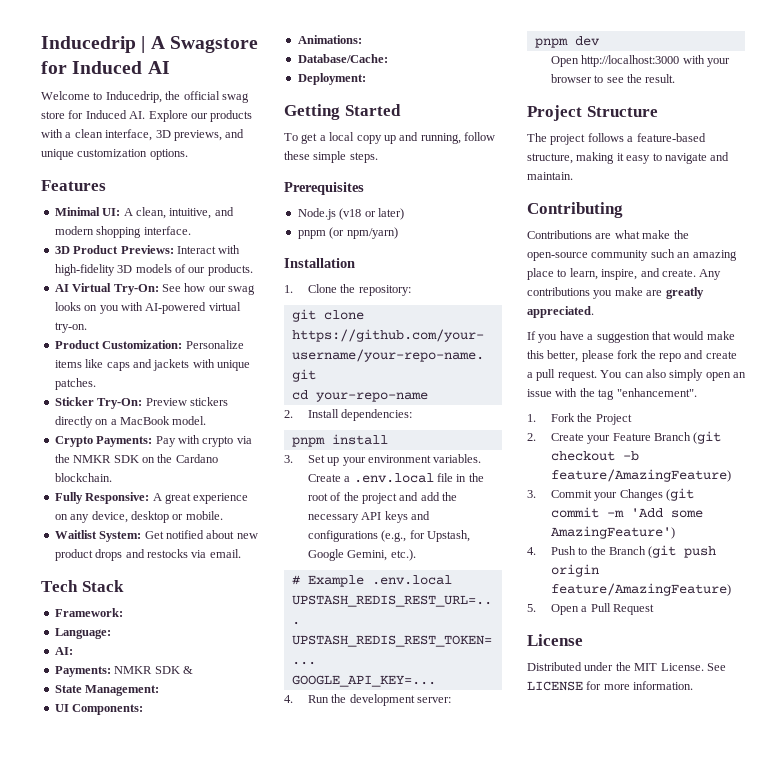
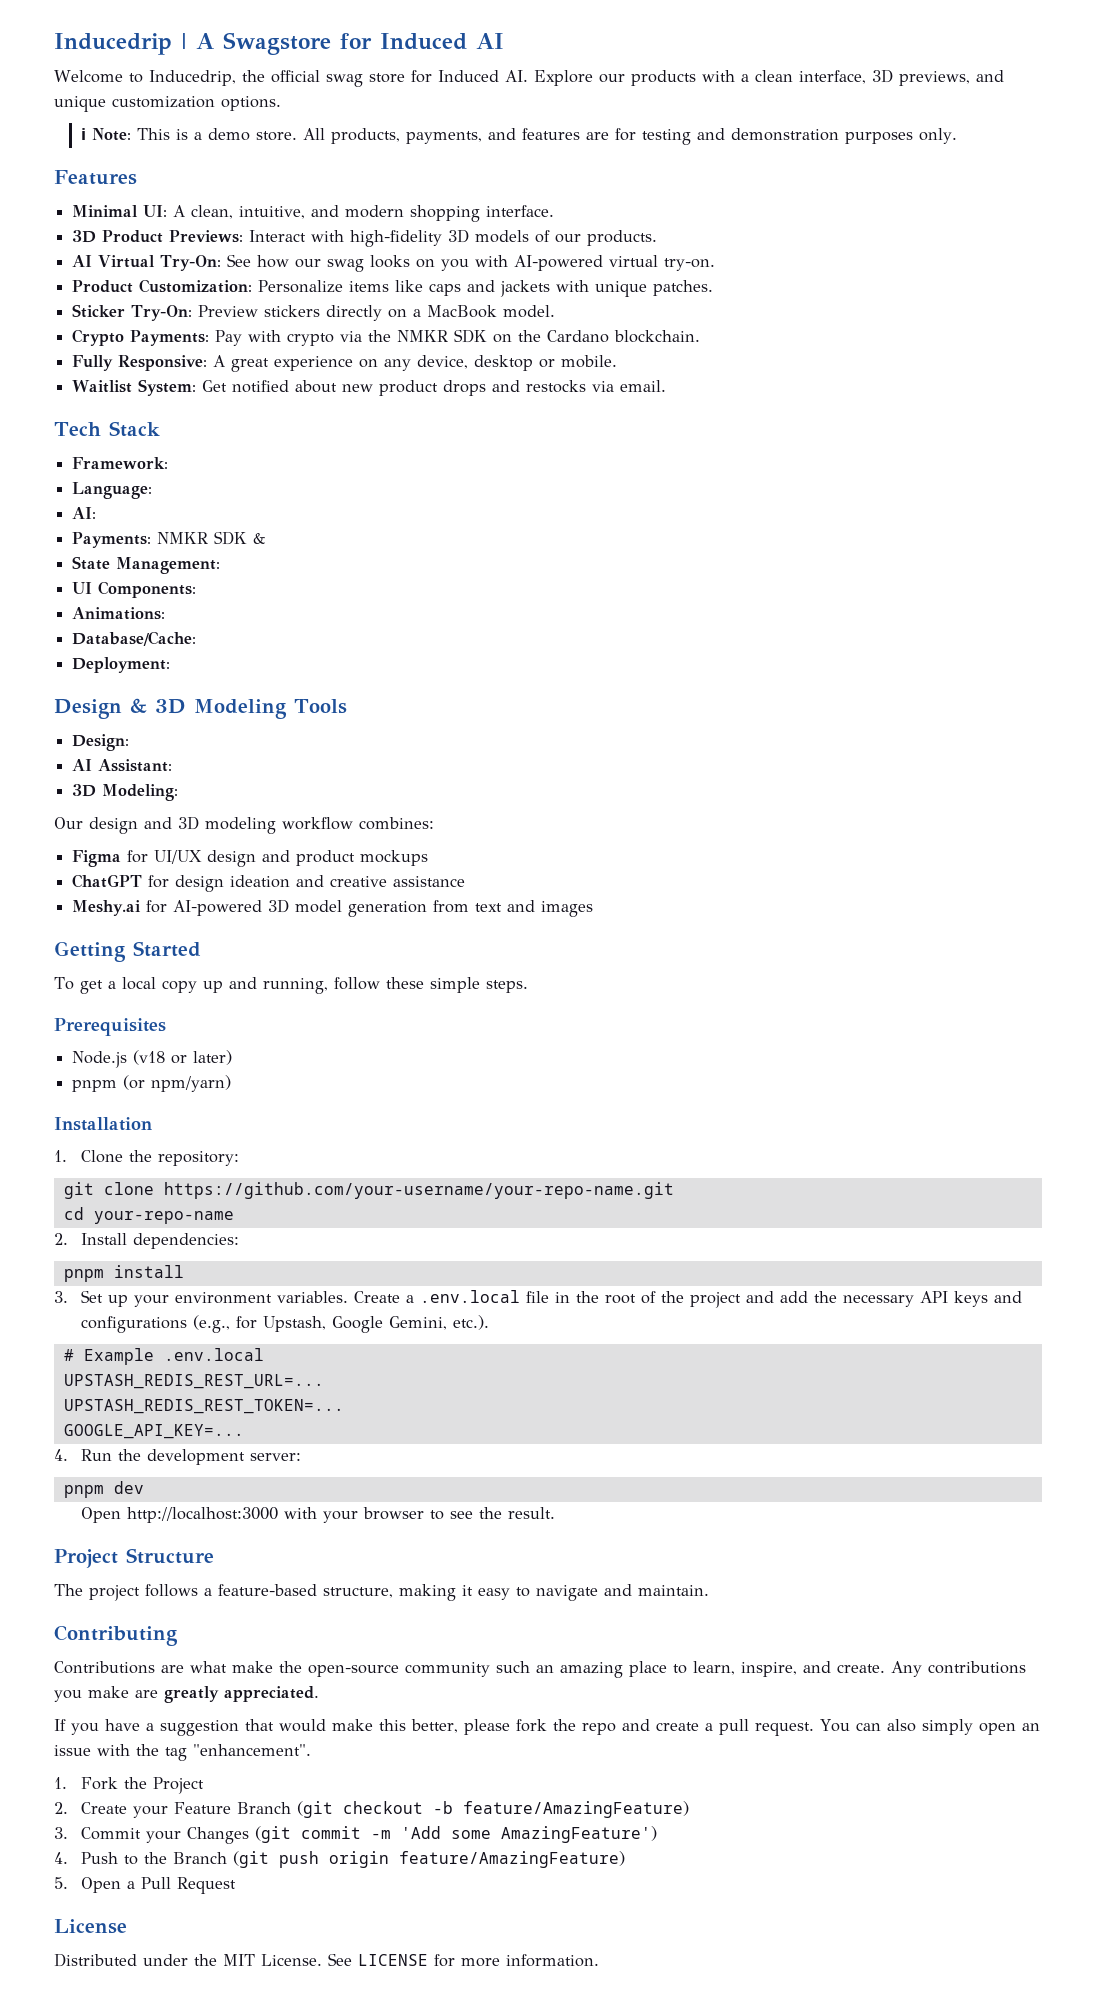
+ ℹ Note: This is a demo store. All products, payments, and features are for testing and demonstration purposes only.
+ Design & 3D Modeling Tools
+ Design:
+ AI Assistant:
+ 3D Modeling:
+ Our design and 3D modeling workflow combines:
+ Figma for UI/UX design and product mockups
+ ChatGPT for design ideation and creative assistance
+ Meshy.ai for AI-powered 3D model generation from text and images

